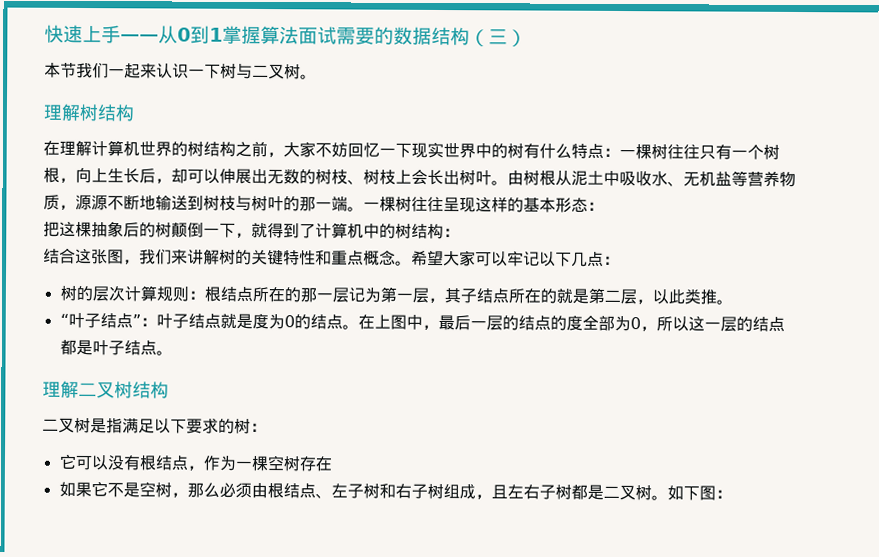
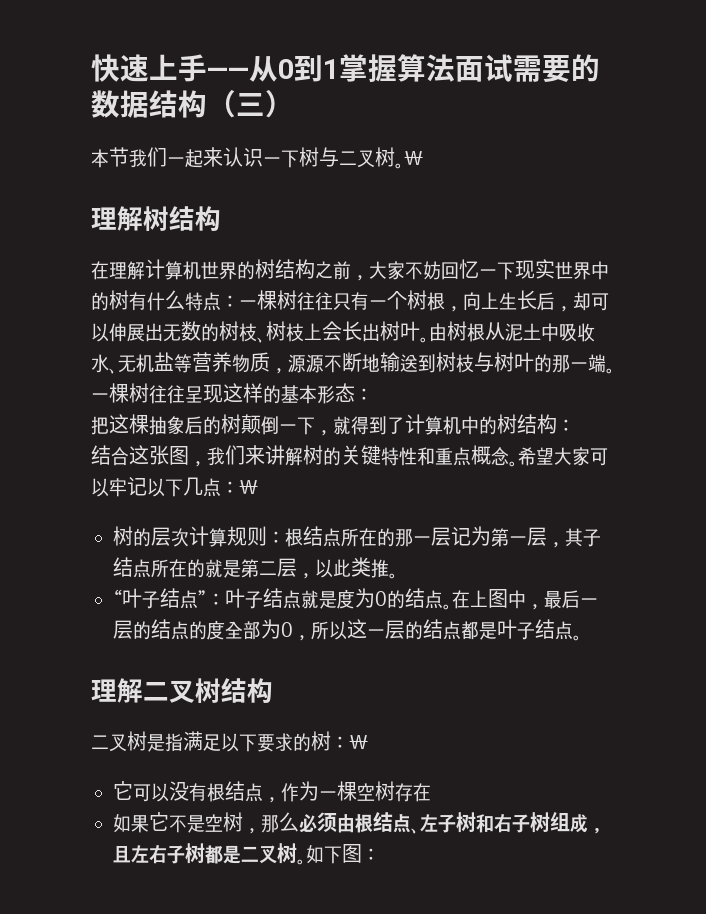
- 本节我们一起来认识一下树与二叉树。
+ 本节我们一起来认识一下树与二叉树。\
- 希望大家可以牢记以下几点：
+ 希望大家可以牢记以下几点：\
- 二叉树是指满足以下要求的树：
+ 二叉树是指满足以下要求的树：\

